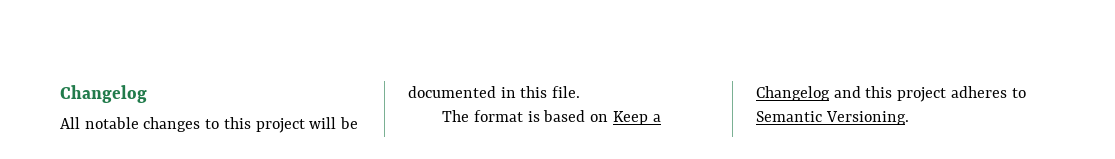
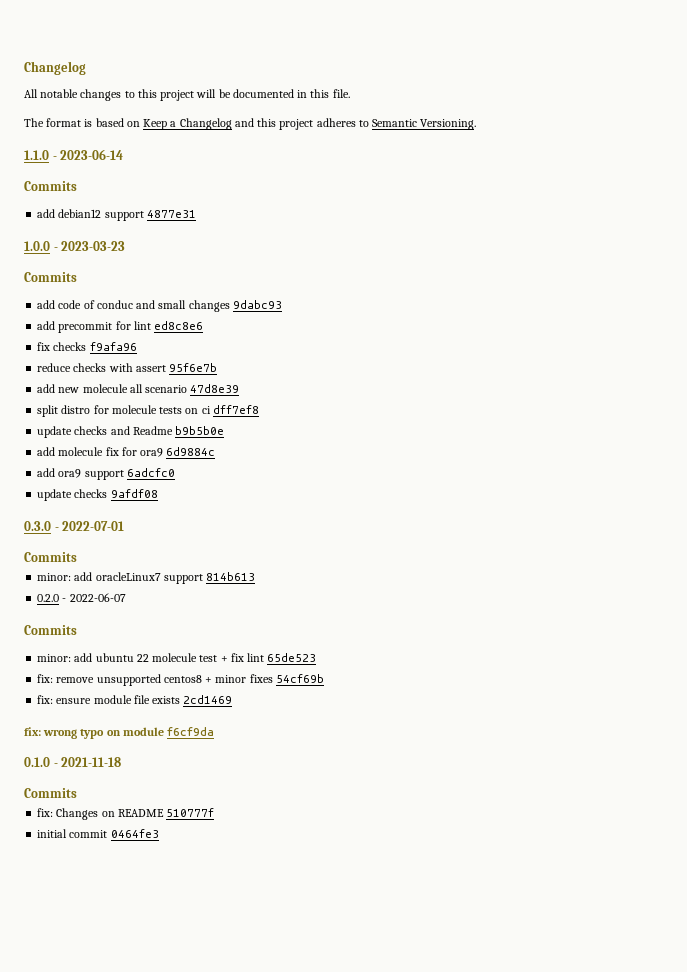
+ 1.1.0 - 2023-06-14
+ Commits
+ add debian12 support 4877e31
+ 1.0.0 - 2023-03-23
+ Commits
+ add code of conduc and small changes 9dabc93
+ add precommit for lint ed8c8e6
+ fix checks f9afa96
+ reduce checks with assert 95f6e7b
+ add new molecule all scenario 47d8e39
+ split distro for molecule tests on ci dff7ef8
+ update checks and Readme b9b5b0e
+ add molecule fix for ora9 6d9884c
+ add ora9 support 6adcfc0
+ update checks 9afdf08
+ 0.3.0 - 2022-07-01
+ Commits
+ minor: add oracleLinux7 support 814b613
+ 0.2.0 - 2022-06-07
+ Commits
+ minor: add ubuntu 22 molecule test + fix lint 65de523
+ fix: remove unsupported centos8 + minor fixes 54cf69b
+ fix: ensure module file exists 2cd1469
+ fix: wrong typo on module f6cf9da
+ 0.1.0 - 2021-11-18
+ Commits
+ fix: Changes on README 510777f
+ initial commit 0464fe3

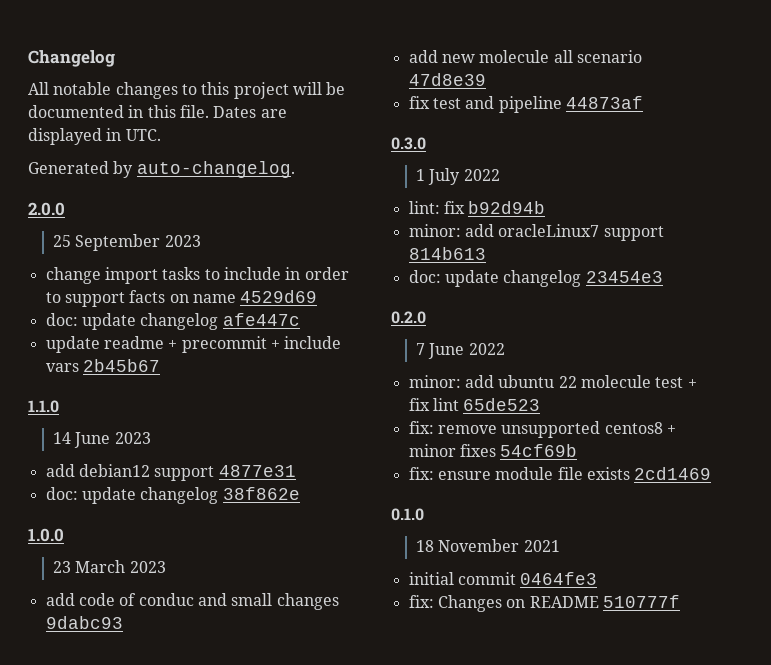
- All notable changes to this project will be documented in this file.
- The format is based on Keep a Changelog and this project adheres to Semantic Versioning.
- 1.1.0 - 2023-06-14
- Commits
+ All notable changes to this project will be documented in this file. Dates are displayed in UTC.
+ Generated by auto-changelog.
+ 2.0.0
+ 25 September 2023
+ change import tasks to include in order to support facts on name 4529d69
+ doc: update changelog afe447c
+ update readme + precommit + include vars 2b45b67
+ 1.1.0
+ 14 June 2023
  add debian12 support 4877e31
- 1.0.0 - 2023-03-23
- Commits
+ doc: update changelog 38f862e
+ 1.0.0
+ 23 March 2023
- add precommit for lint ed8c8e6
- fix checks f9afa96
- reduce checks with assert 95f6e7b
- split distro for molecule tests on ci dff7ef8
- update checks and Readme b9b5b0e
- add molecule fix for ora9 6d9884c
- add ora9 support 6adcfc0
- update checks 9afdf08
- 0.3.0 - 2022-07-01
- Commits
+ fix test and pipeline 44873af
+ 0.3.0
+ 1 July 2022
+ lint: fix b92d94b
- 0.2.0 - 2022-06-07
- Commits
+ doc: update changelog 23454e3
+ 0.2.0
+ 7 June 2022
- fix: wrong typo on module f6cf9da
- 0.1.0 - 2021-11-18
- Commits
+ 0.1.0
+ 18 November 2021
+ initial commit 0464fe3
- initial commit 0464fe3

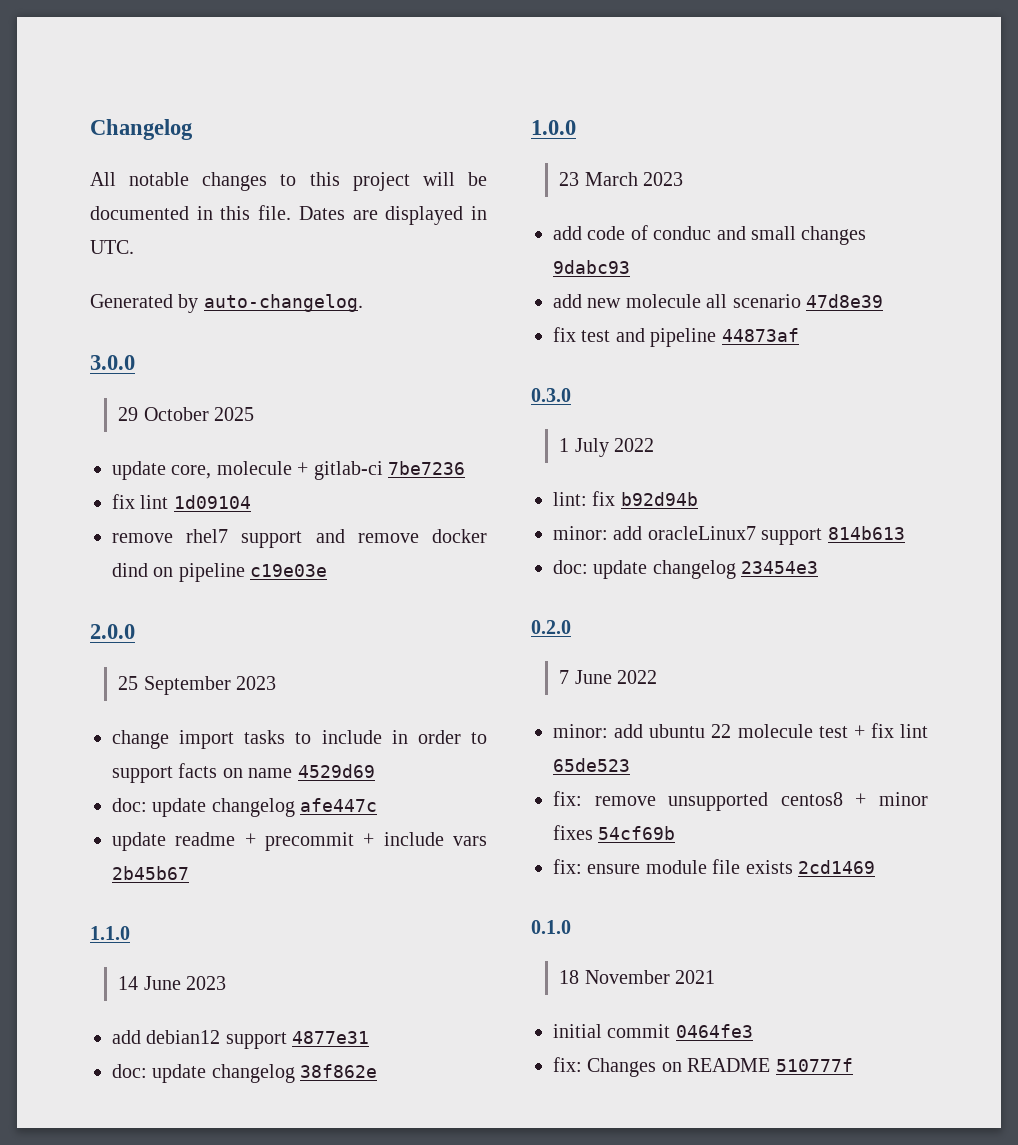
+ 3.0.0
+ 29 October 2025
+ update core, molecule + gitlab-ci 7be7236
+ fix lint 1d09104
+ remove rhel7 support and remove docker dind on pipeline c19e03e

